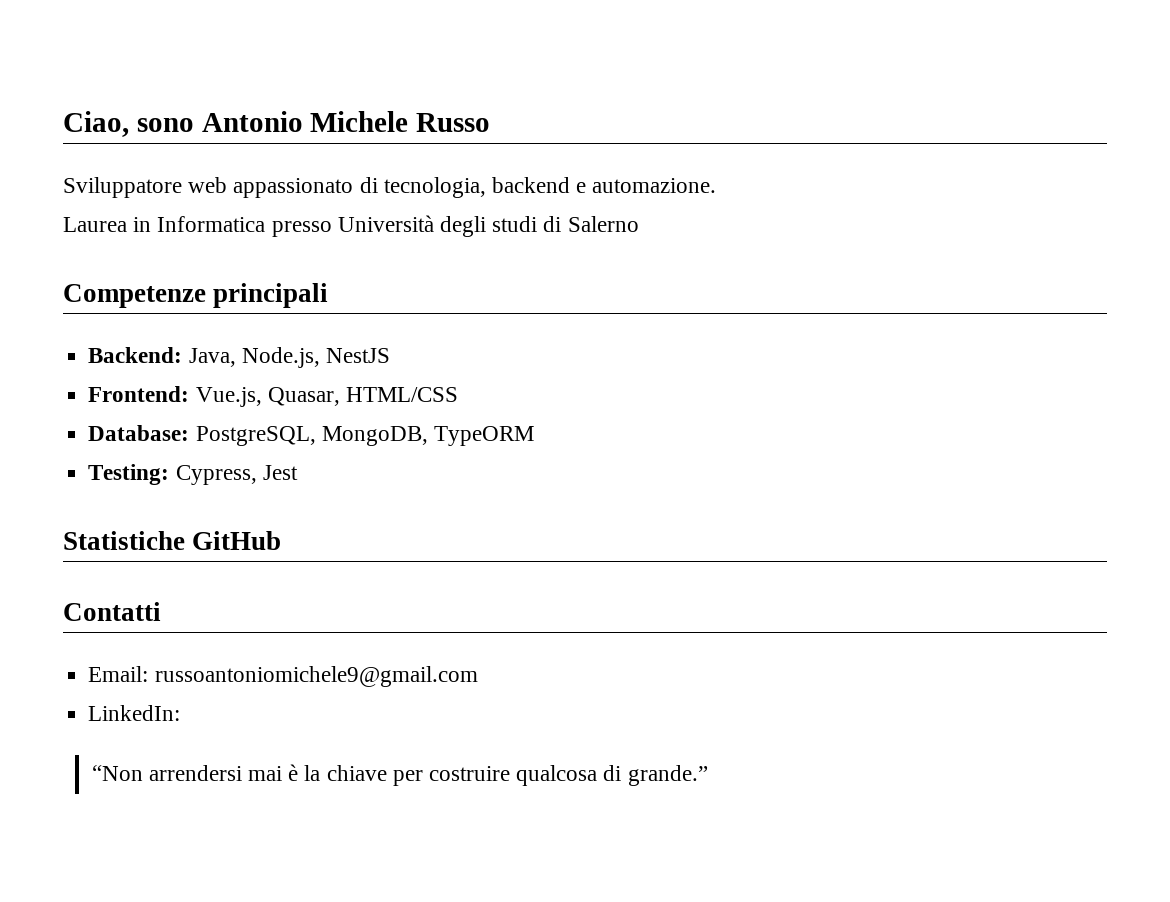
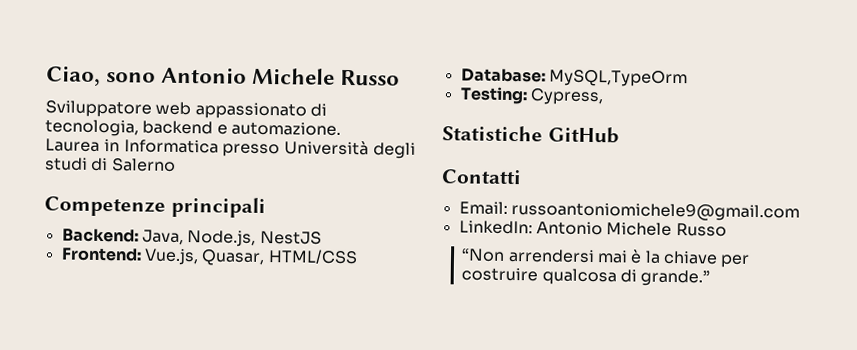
- Database: PostgreSQL, MongoDB, TypeORM
+ Database: MySQL,TypeOrm
- Testing: Cypress, Jest
+ Testing: Cypress,
- LinkedIn:
+ LinkedIn: Antonio Michele Russo

